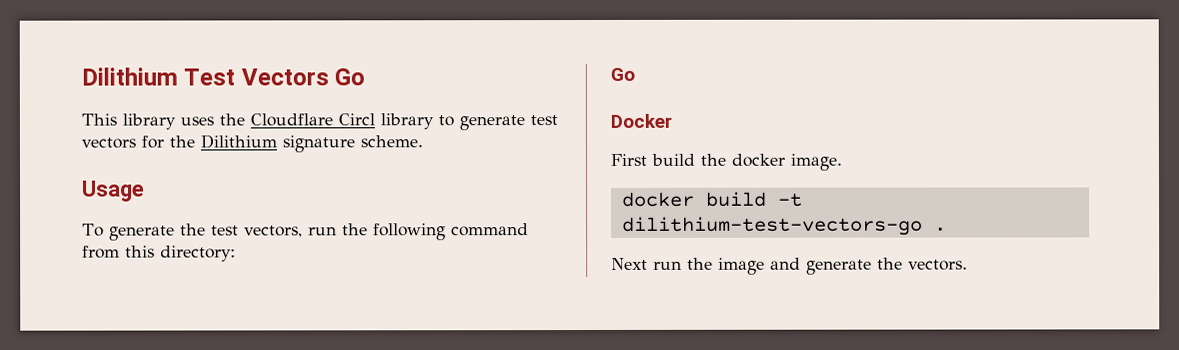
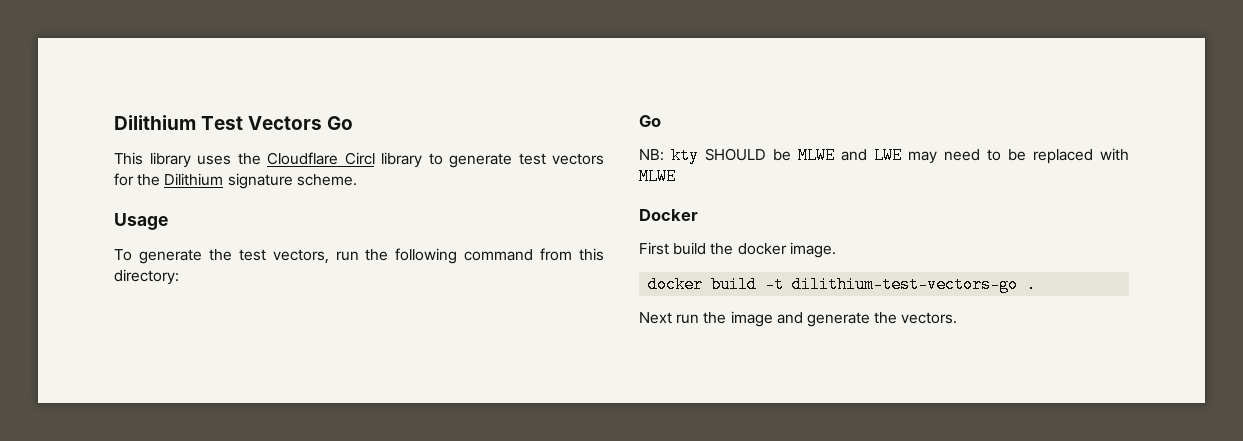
+ NB: kty SHOULD be MLWE and LWE may need to be replaced with MLWE

